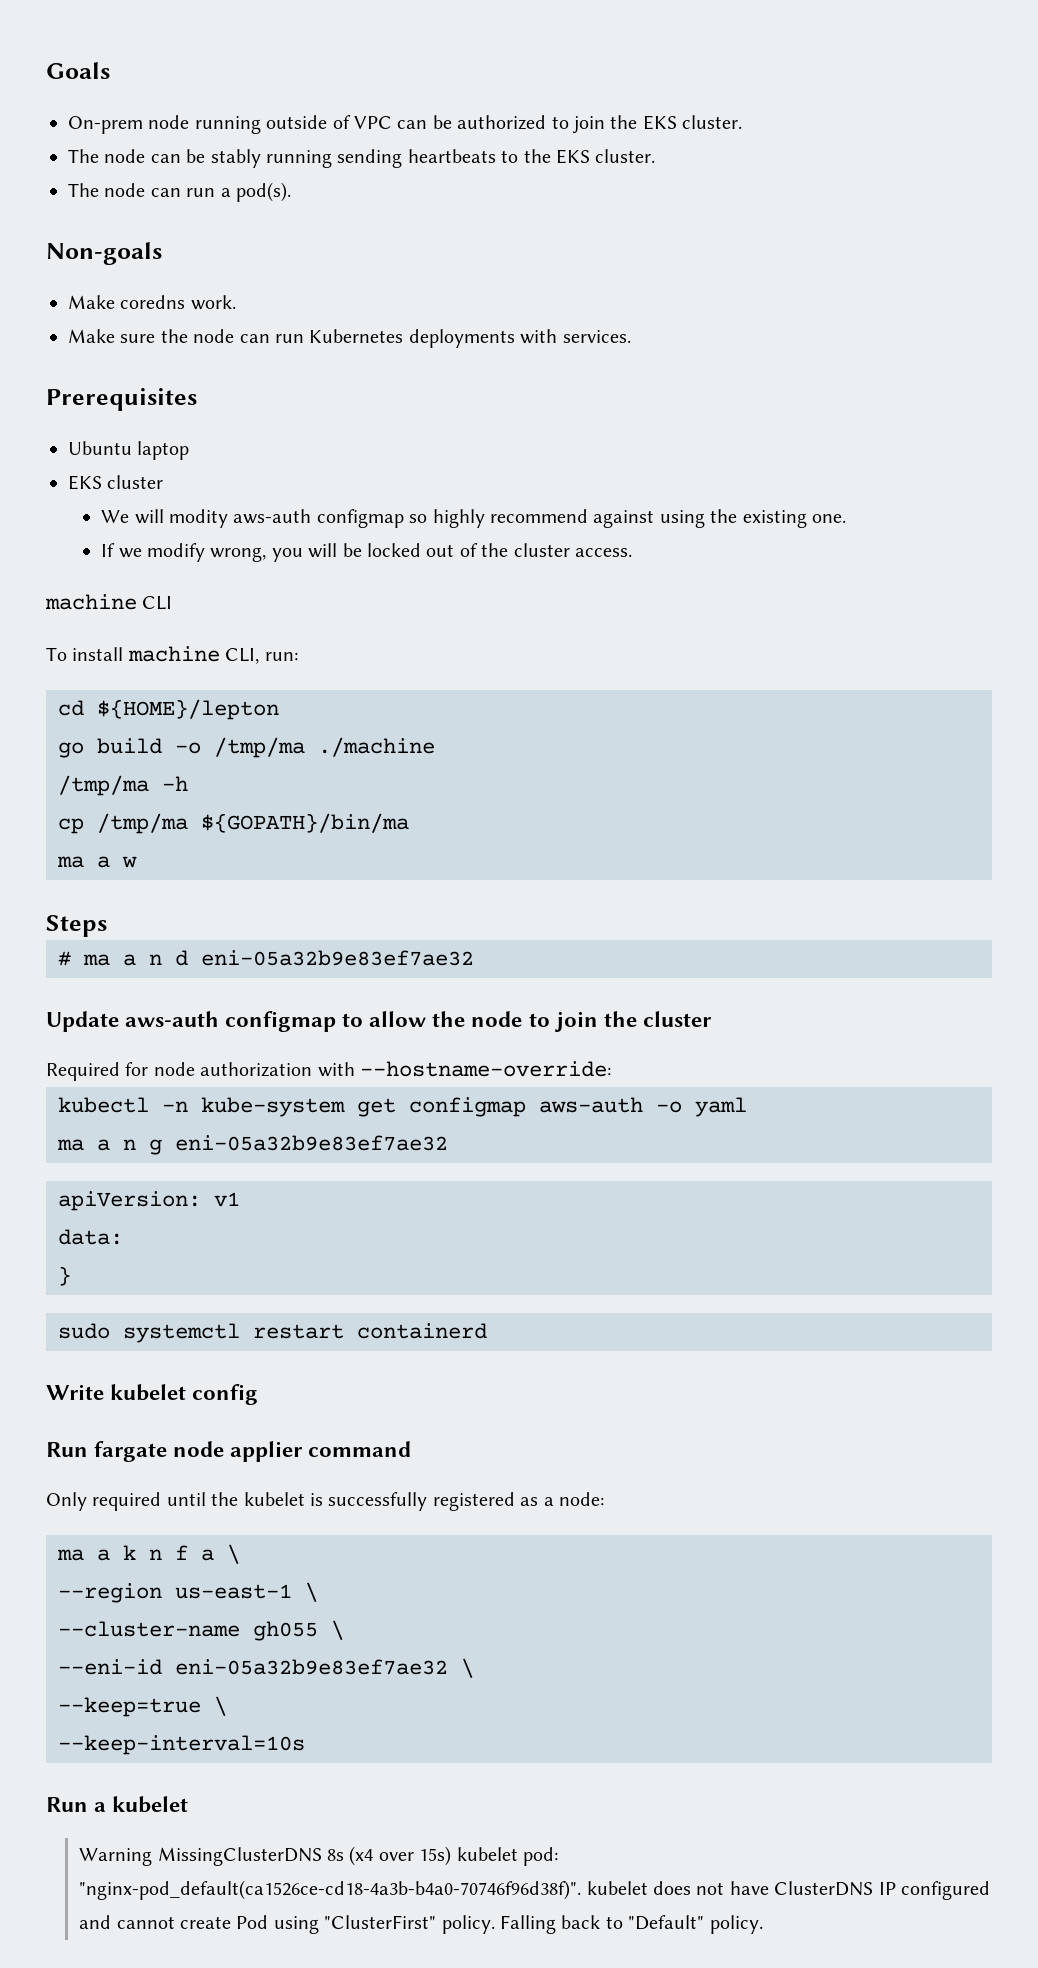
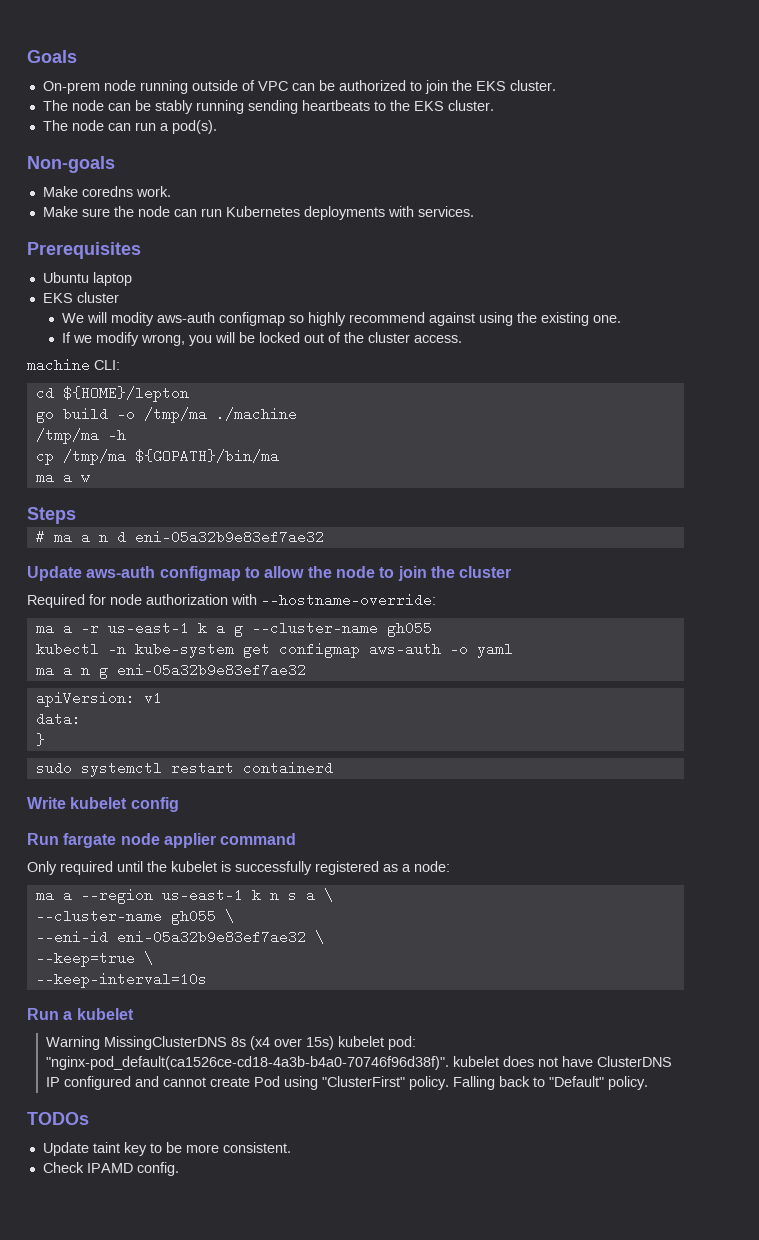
- machine CLI
- To install machine CLI, run:
+ machine CLI:
+ ma a -r us-east-1 k a g --cluster-name gh055
- ma a k n f a \
+ ma a --region us-east-1 k n s a \
- --region us-east-1 \
+ TODOs
+ Update taint key to be more consistent.
+ Check IPAMD config.

